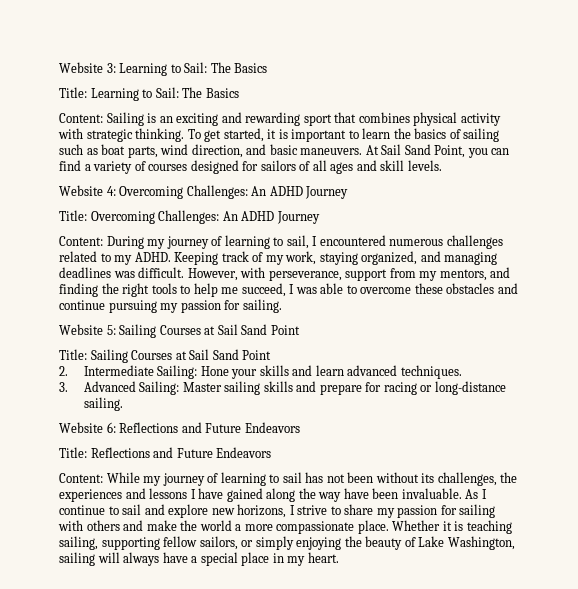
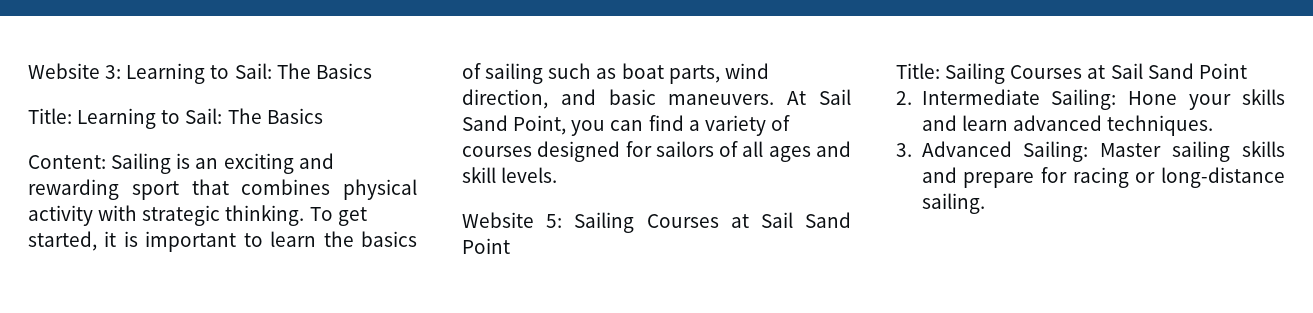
- Website 4: Overcoming Challenges: An ADHD Journey
- Title: Overcoming Challenges: An ADHD Journey
- Content: During my journey of learning to sail, I encountered numerous challenges related to my ADHD. Keeping track of my work, staying organized, and managing deadlines was difficult. However, with perseverance, support from my mentors, and finding the right tools to help me succeed, I was able to overcome these obstacles and continue pursuing my passion for sailing.
- Website 6: Reflections and Future Endeavors
- Title: Reflections and Future Endeavors
- Content: While my journey of learning to sail has not been without its challenges, the experiences and lessons I have gained along the way have been invaluable. As I continue to sail and explore new horizons, I strive to share my passion for sailing with others and make the world a more compassionate place. Whether it is teaching sailing, supporting fellow sailors, or simply enjoying the beauty of Lake Washington, sailing will always have a special place in my heart.

